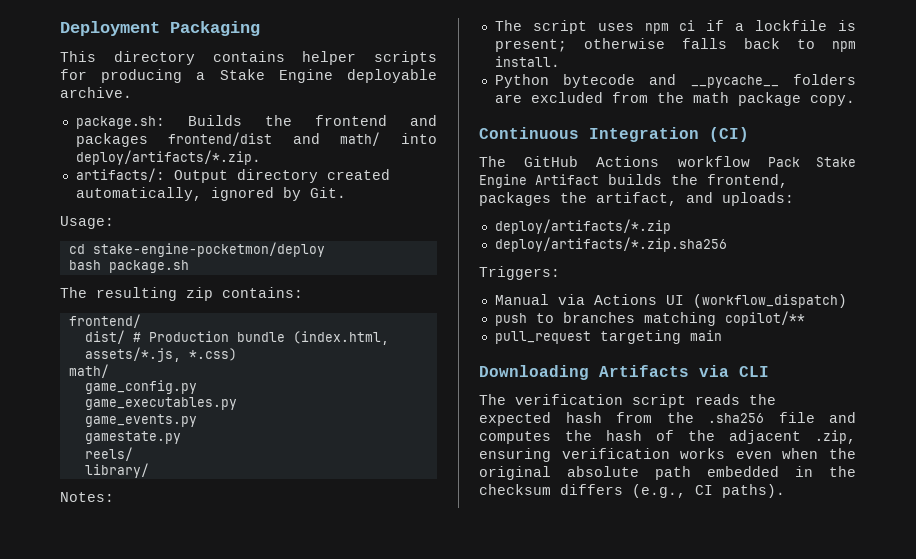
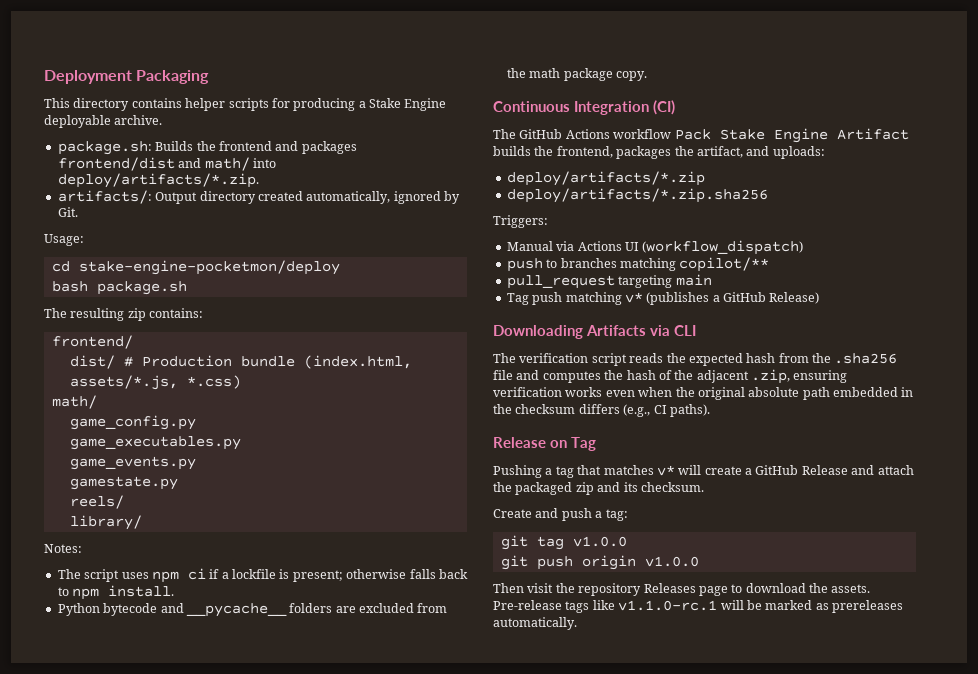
+ Tag push matching v* (publishes a GitHub Release)
+ Release on Tag
+ Pushing a tag that matches v* will create a GitHub Release and attach the packaged zip and its checksum.
+ Create and push a tag:
+ git tag v1.0.0
+ git push origin v1.0.0
+ Then visit the repository Releases page to download the assets. Pre-release tags like v1.1.0-rc.1 will be marked as prereleases automatically.

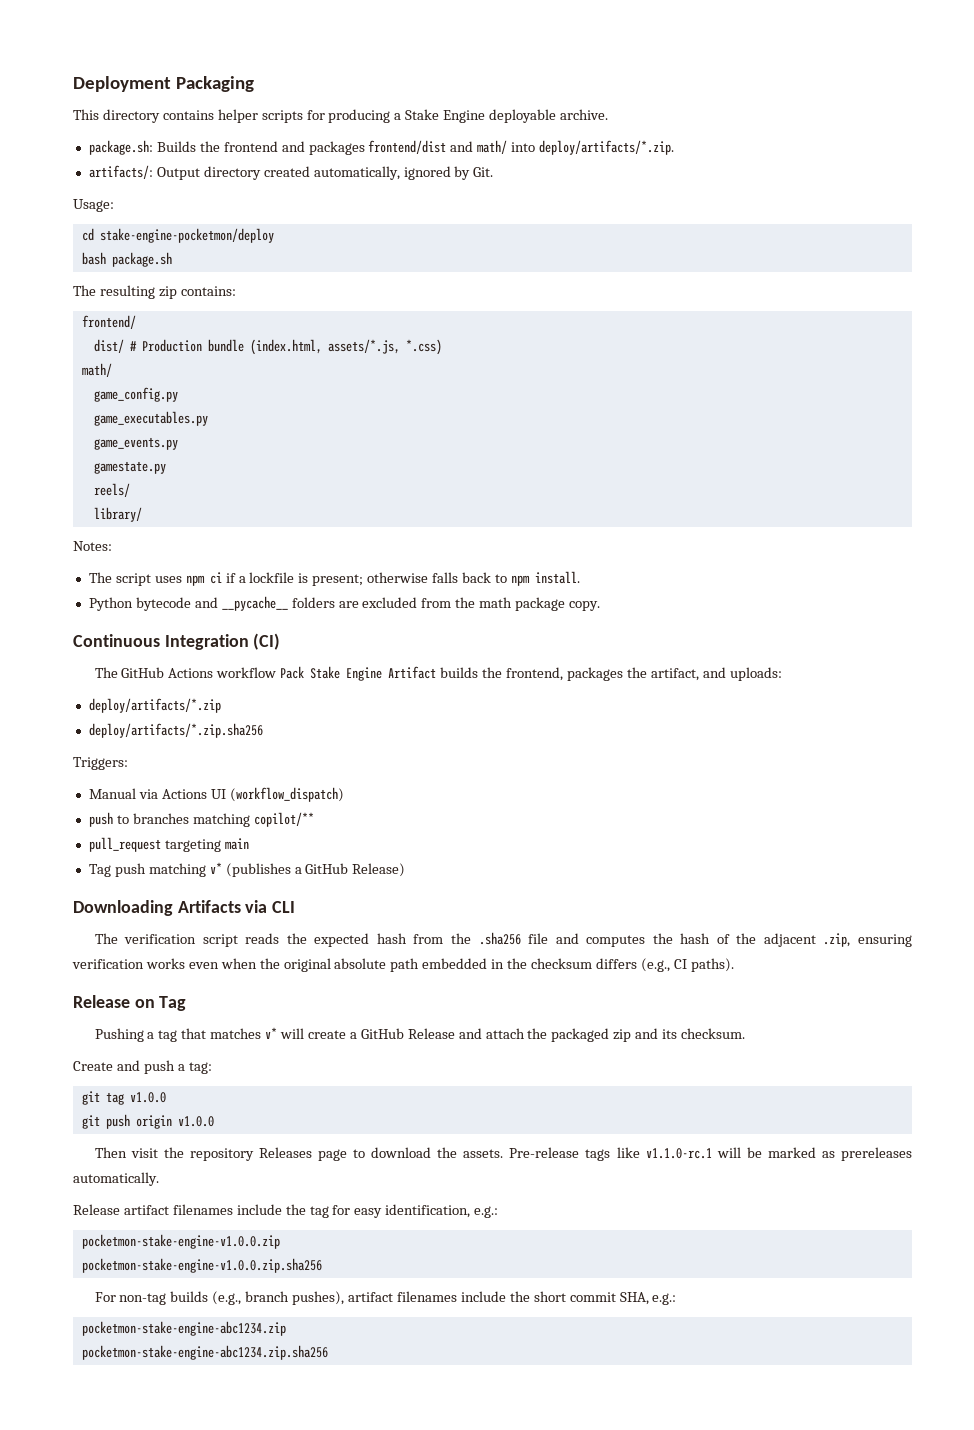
+ Release artifact filenames include the tag for easy identification, e.g.:
+ pocketmon-stake-engine-v1.0.0.zip
+ pocketmon-stake-engine-v1.0.0.zip.sha256
+ For non-tag builds (e.g., branch pushes), artifact filenames include the short commit SHA, e.g.:
+ pocketmon-stake-engine-abc1234.zip
+ pocketmon-stake-engine-abc1234.zip.sha256

